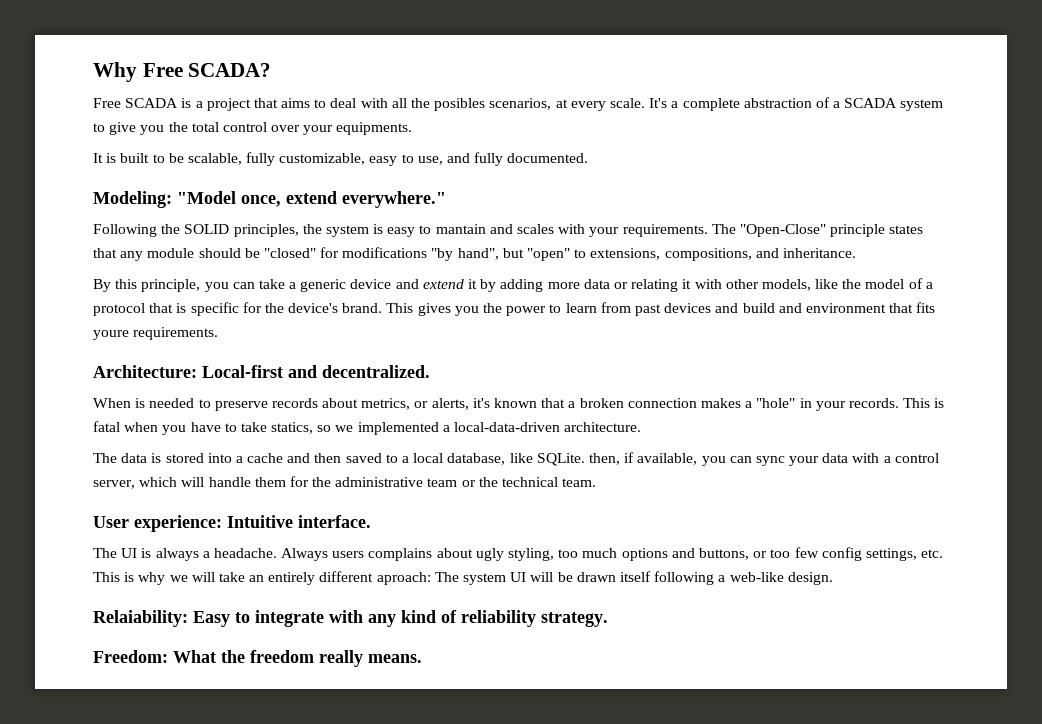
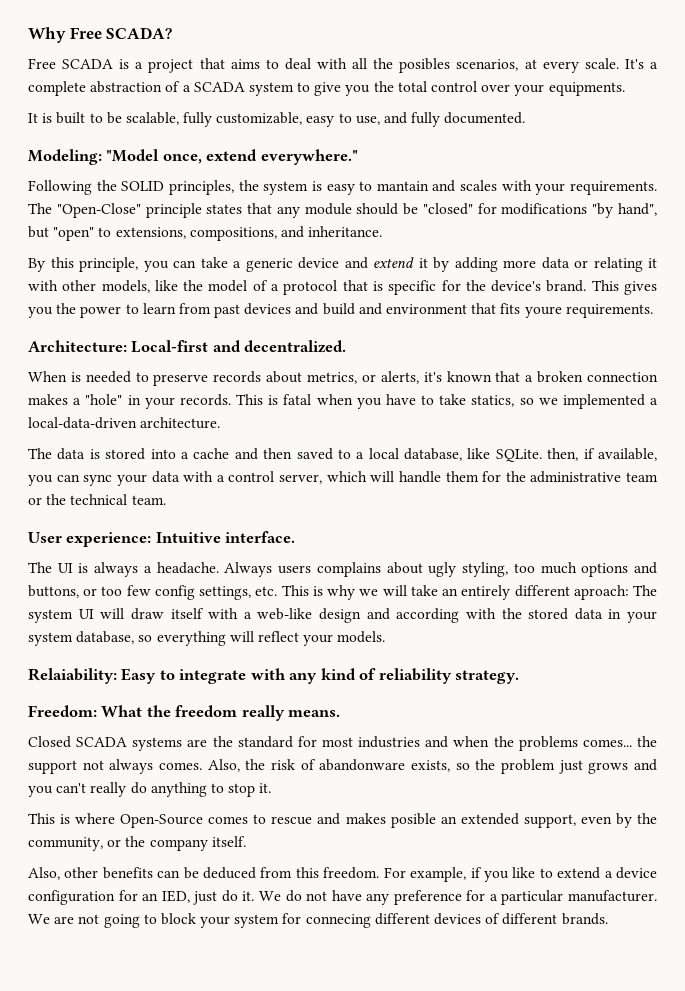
- Always users complains about ugly styling, too much options and buttons, or too few config settings, etc. This is why we will take an entirely different aproach: The system UI will be drawn itself following a web-like design.
+ Always users complains about ugly styling, too much options and buttons, or too few config settings, etc. This is why we will take an entirely different aproach: The system UI will draw itself with a web-like design and according with the stored data in your system database, so everything will reflect your models.
+ Closed SCADA systems are the standard for most industries and when the problems comes... the support not always comes. Also, the risk of abandonware exists, so the problem just grows and you can't really do anything to stop it.
+ This is where Open-Source comes to rescue and makes posible an extended support, even by the community, or the company itself.
+ Also, other benefits can be deduced from this freedom. For example, if you like to extend a device configuration for an IED, just do it. We do not have any preference for a particular manufacturer. We are not going to block your system for connecing different devices of different brands.

